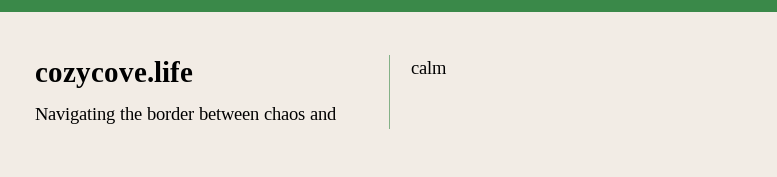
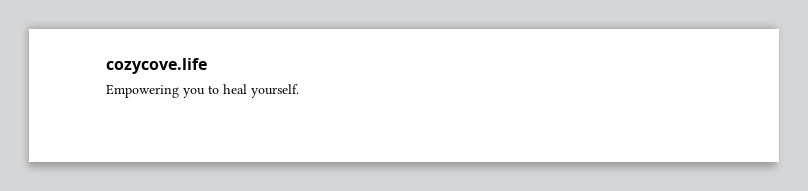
- Navigating the border between chaos and calm
+ Empowering you to heal yourself.

